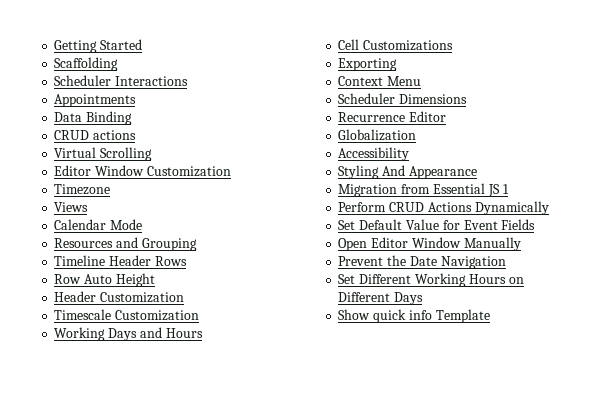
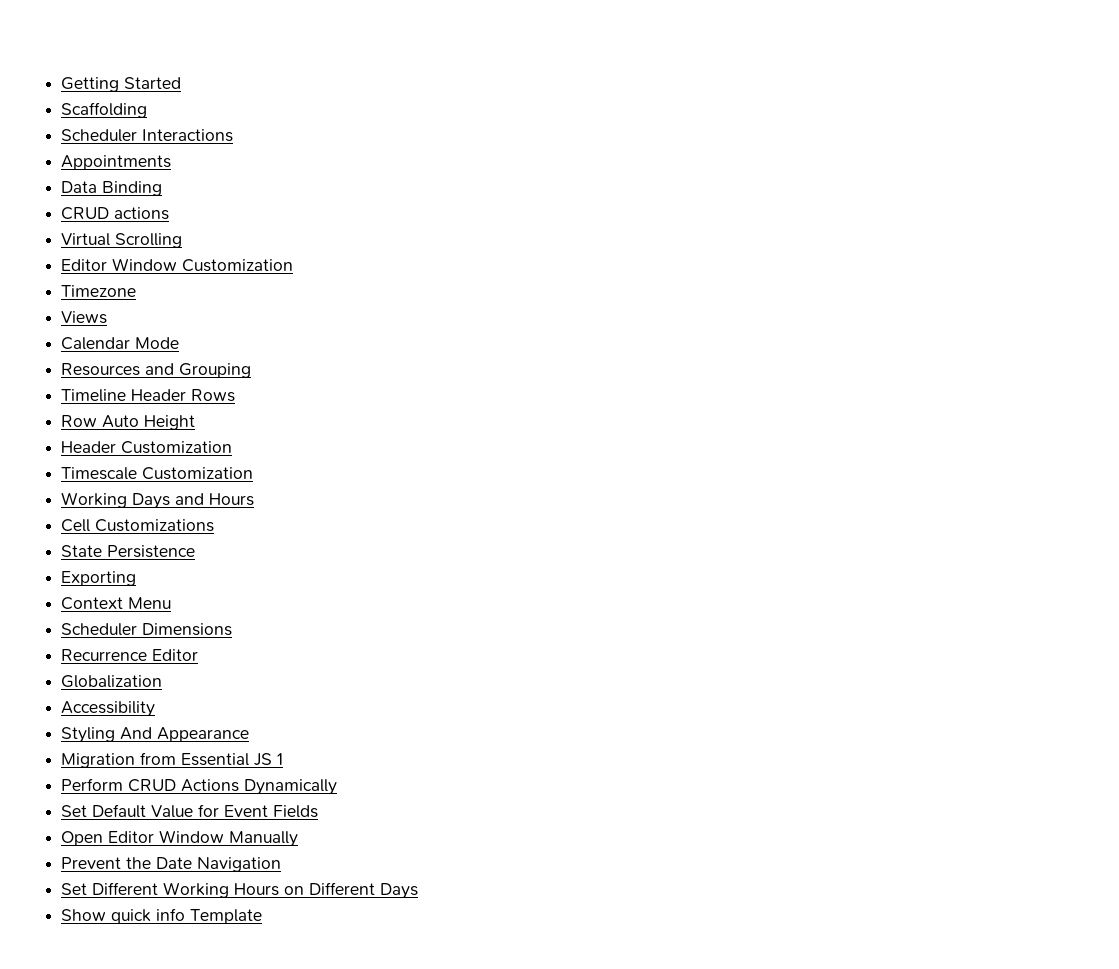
+ State Persistence

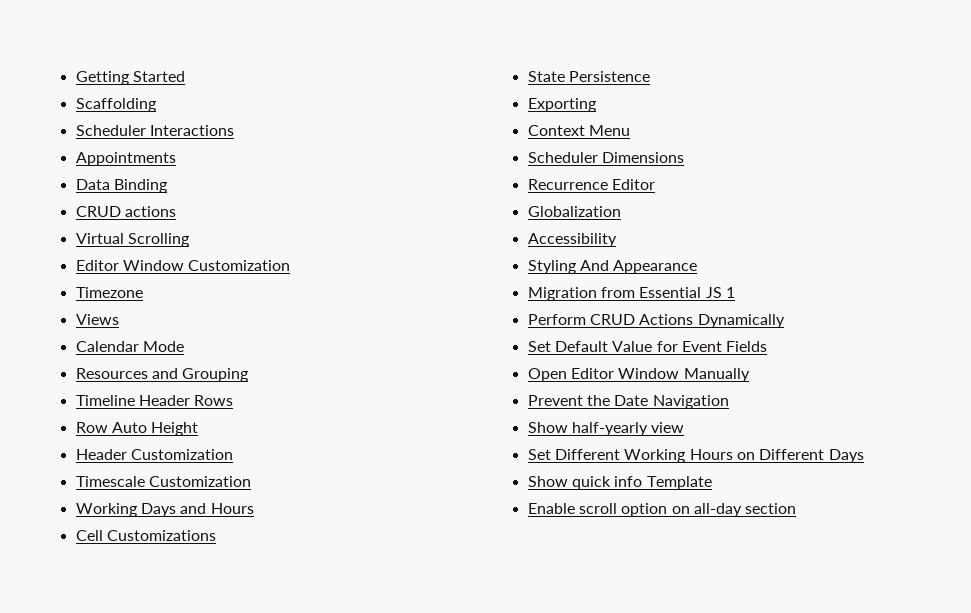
+ Show half-yearly view
+ Enable scroll option on all-day section

